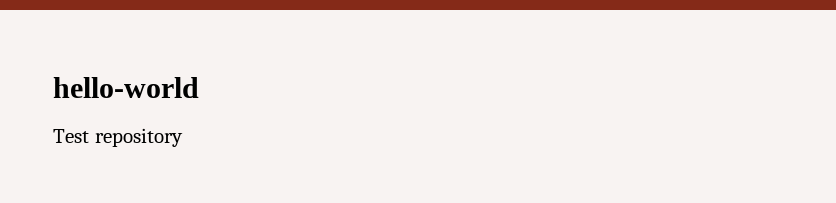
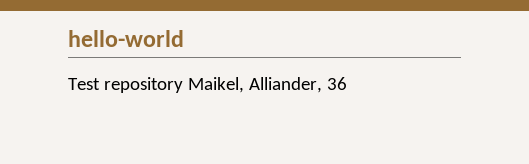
- Test repository
+ Test repository Maikel, Alliander, 36

